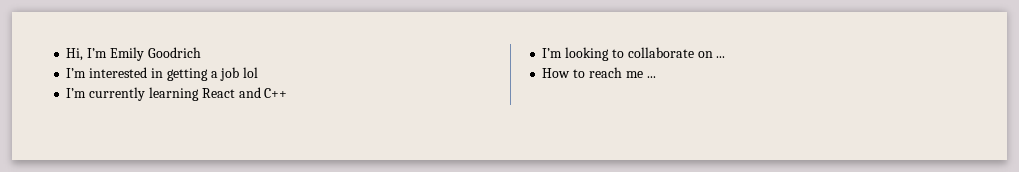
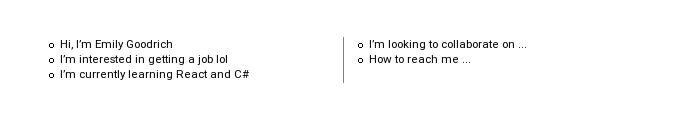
- I’m currently learning React and C++
+ I’m currently learning React and C#

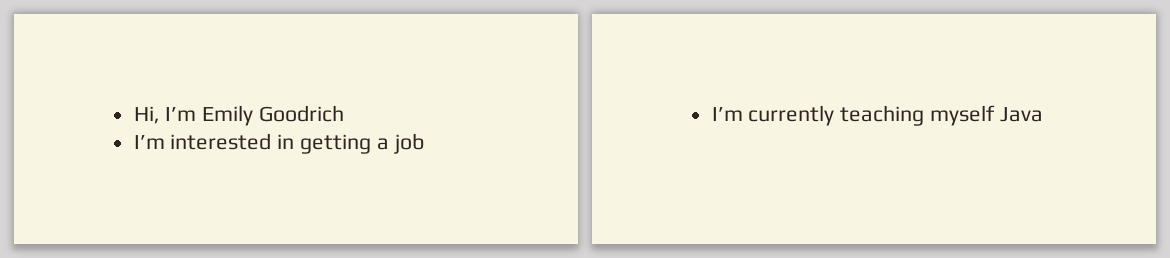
- I’m interested in getting a job lol
+ I’m interested in getting a job
- I’m currently learning React and C#
- I’m looking to collaborate on ...
- How to reach me ...
+ I’m currently teaching myself Java

